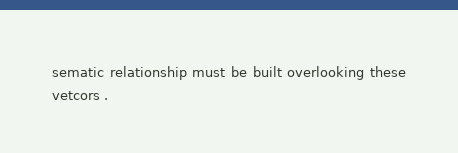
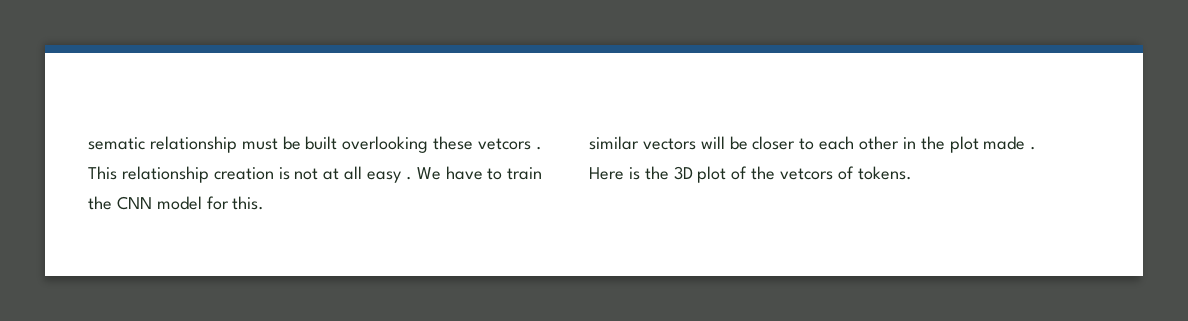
+ This relationship creation is not at all easy . We have to train the CNN model for this.
+ similar vectors will be closer to each other in the plot made . Here is the 3D plot of the vetcors of tokens.

